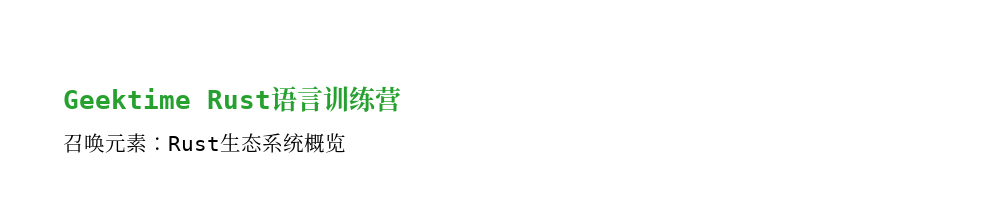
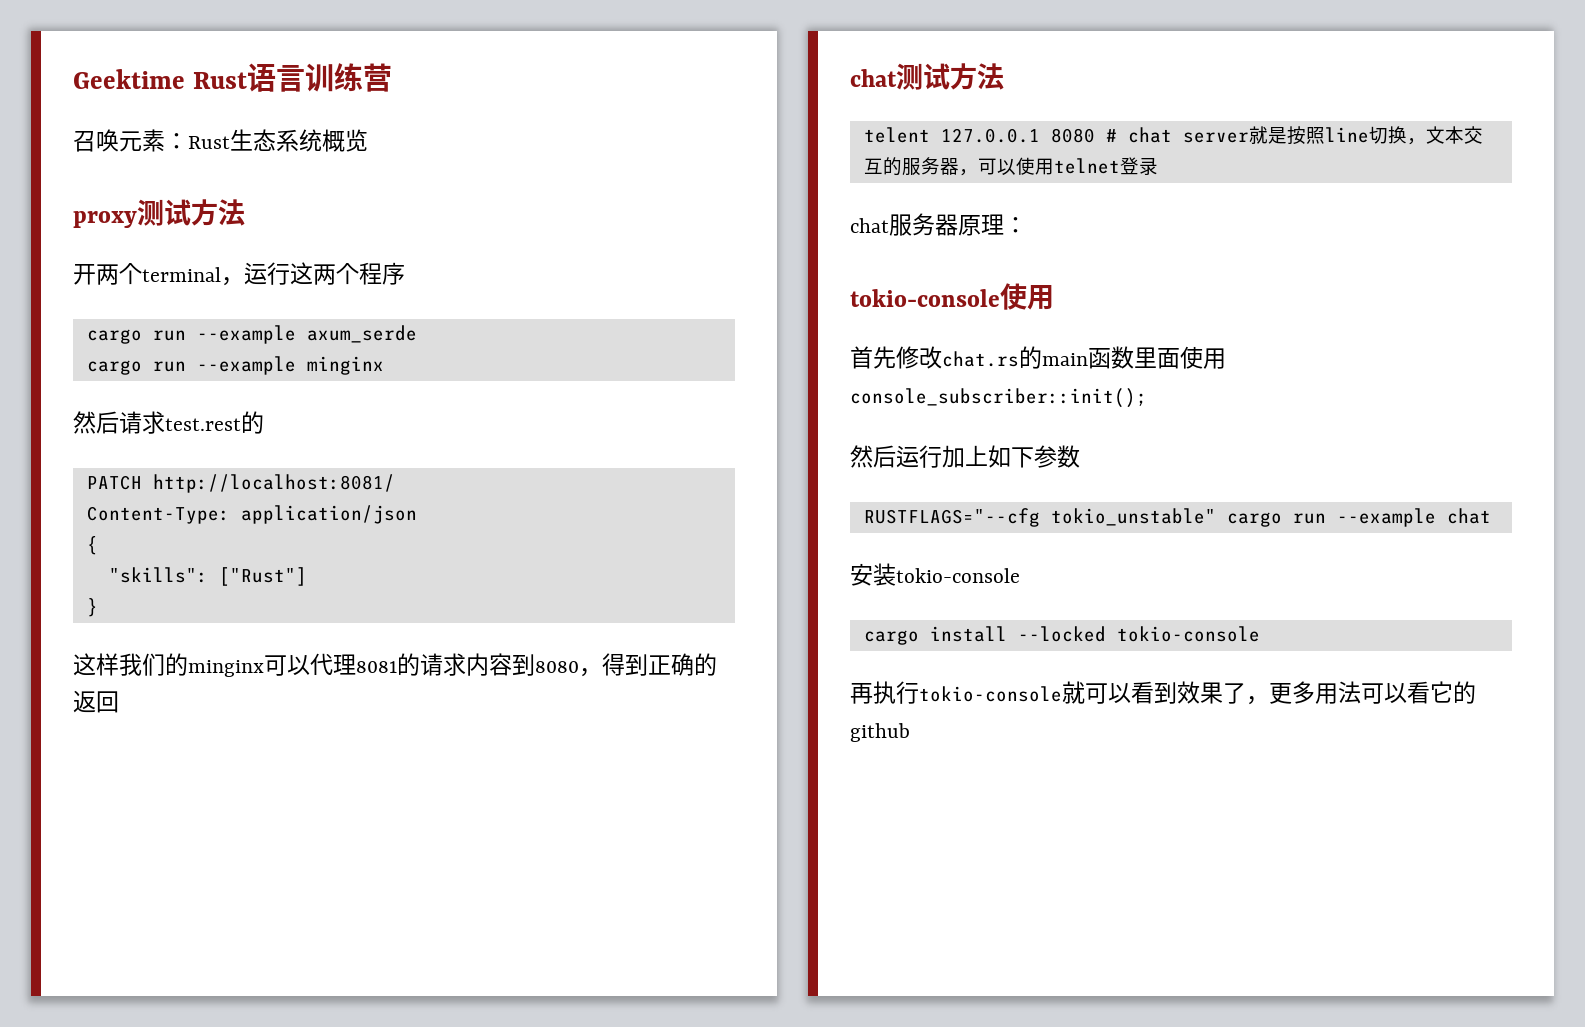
+ proxy测试方法
+ 开两个terminal，运行这两个程序
+ cargo run --example axum_serde
+ cargo run --example minginx
+ 然后请求test.rest的
+ PATCH http://localhost:8081/
+ Content-Type: application/json
+ {
+ "skills": ["Rust"]
+ }
+ 这样我们的minginx可以代理8081的请求内容到8080，得到正确的返回
+ chat测试方法
+ telent 127.0.0.1 8080 # chat server就是按照line切换，文本交互的服务器，可以使用telnet登录
+ chat服务器原理：
+ tokio-console使用
+ 首先修改chat.rs的main函数里面使用console_subscriber::init();
+ 然后运行加上如下参数
+ RUSTFLAGS="--cfg tokio_unstable" cargo run --example chat
+ 安装tokio-console
+ cargo install --locked tokio-console
+ 再执行tokio-console就可以看到效果了，更多用法可以看它的github

